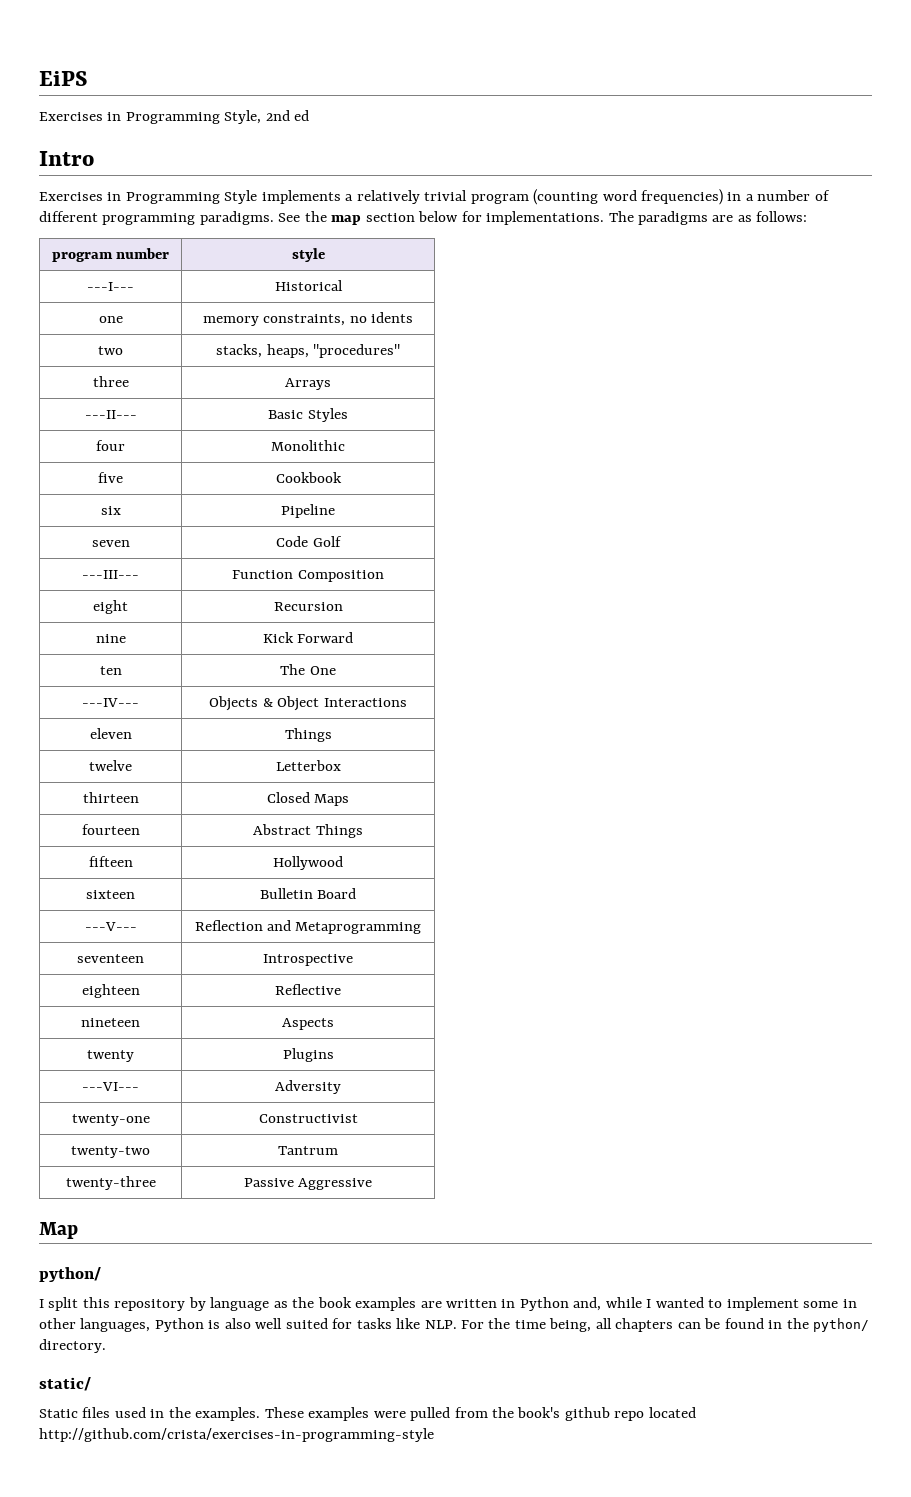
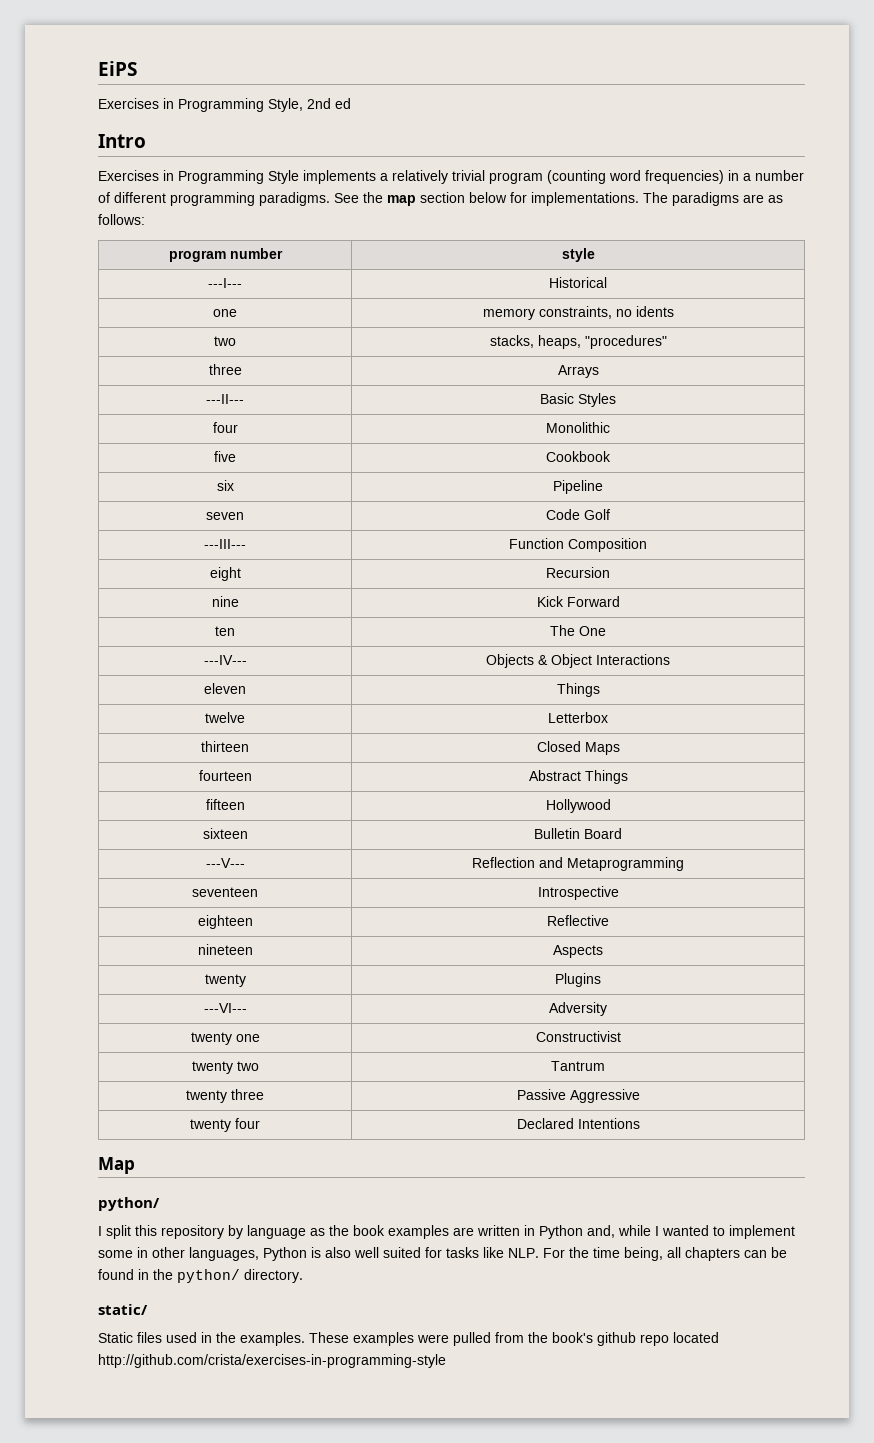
- twenty-one | Constructivist
+ twenty one | Constructivist
- twenty-two | Tantrum
+ twenty two | Tantrum
- twenty-three | Passive Aggressive
+ twenty three | Passive Aggressive
+ twenty four | Declared Intentions

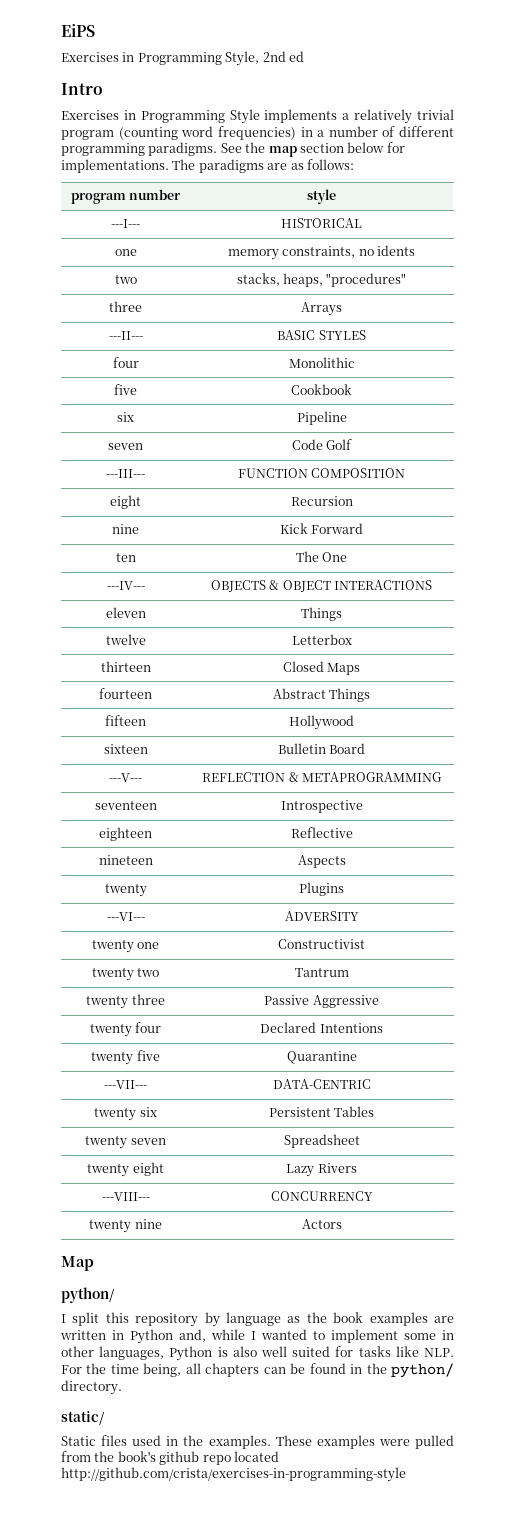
- ---I--- | Historical
+ ---I--- | HISTORICAL
- ---II--- | Basic Styles
+ ---II--- | BASIC STYLES
- ---III--- | Function Composition
+ ---III--- | FUNCTION COMPOSITION
- ---IV--- | Objects & Object Interactions
+ ---IV--- | OBJECTS & OBJECT INTERACTIONS
- ---V--- | Reflection and Metaprogramming
+ ---V--- | REFLECTION & METAPROGRAMMING
- ---VI--- | Adversity
+ ---VI--- | ADVERSITY
+ twenty five | Quarantine
+ ---VII--- | DATA-CENTRIC
+ twenty six | Persistent Tables
+ twenty seven | Spreadsheet
+ twenty eight | Lazy Rivers
+ ---VIII--- | CONCURRENCY
+ twenty nine | Actors

